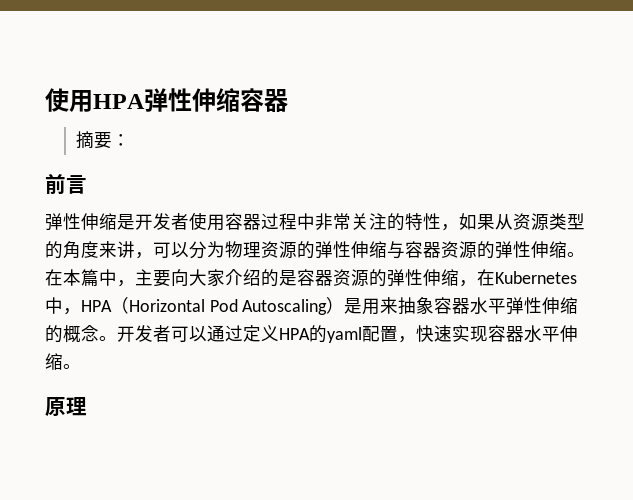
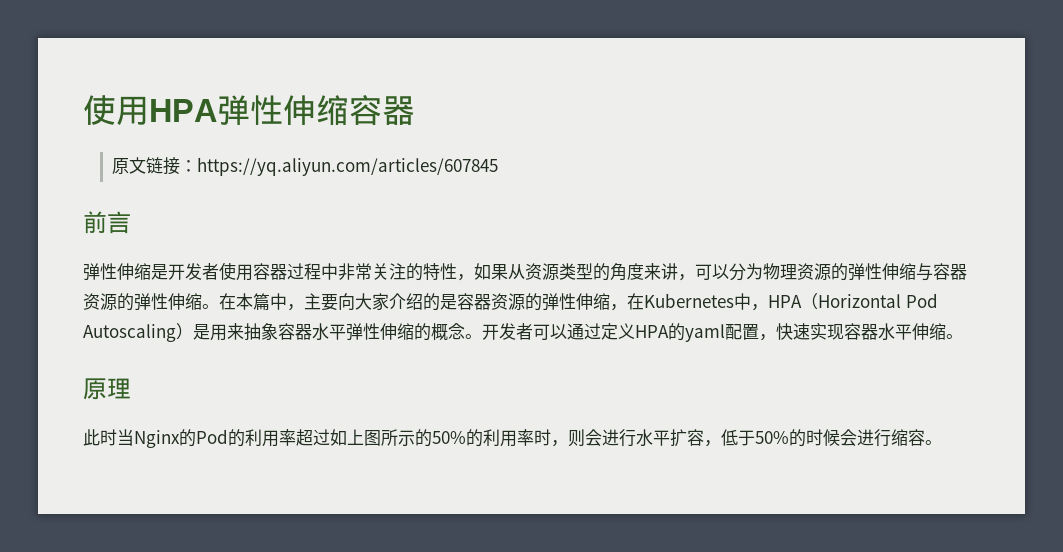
- 摘要：
+ 原文链接：https://yq.aliyun.com/articles/607845
+ 此时当Nginx的Pod的利用率超过如上图所示的50%的利用率时，则会进行水平扩容，低于50%的时候会进行缩容。

